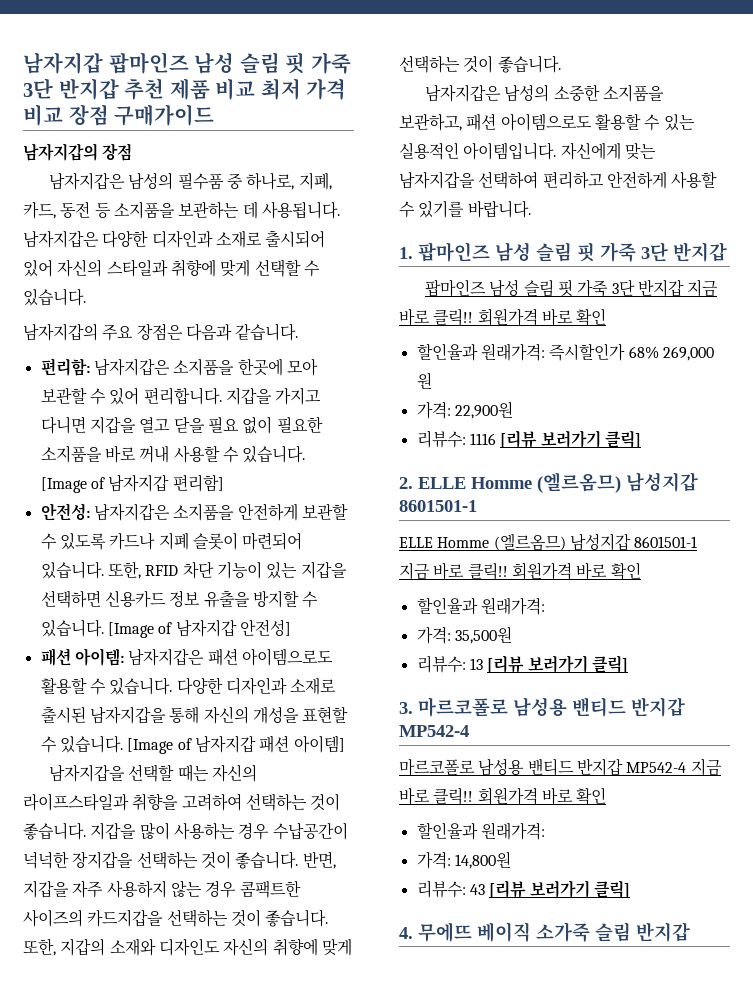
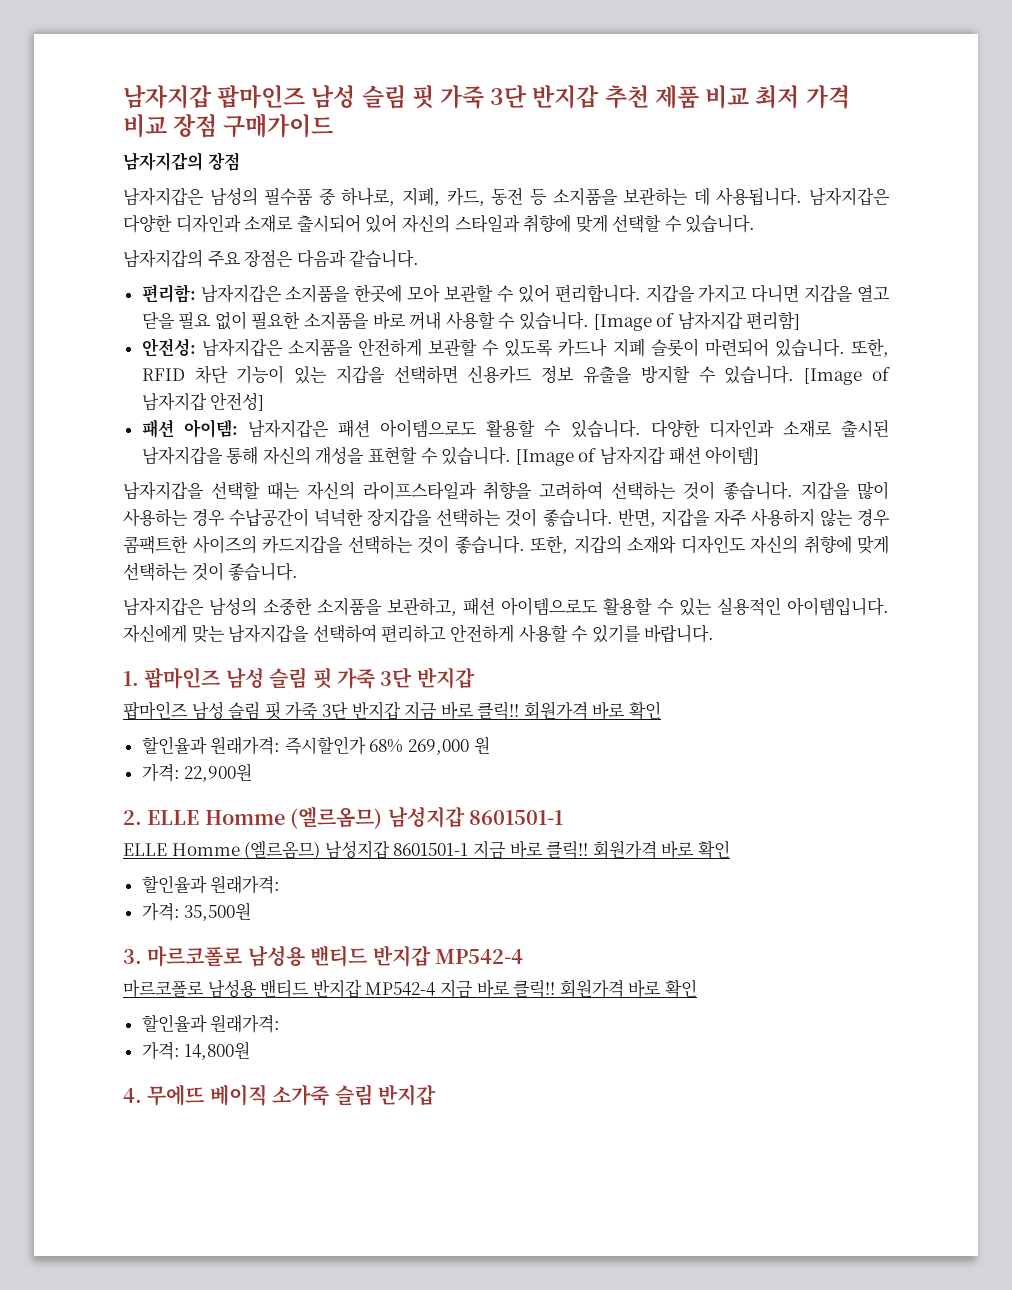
- 리뷰수: 1116 [리뷰 보러가기 클릭]
- 리뷰수: 13 [리뷰 보러가기 클릭]
- 리뷰수: 43 [리뷰 보러가기 클릭]

